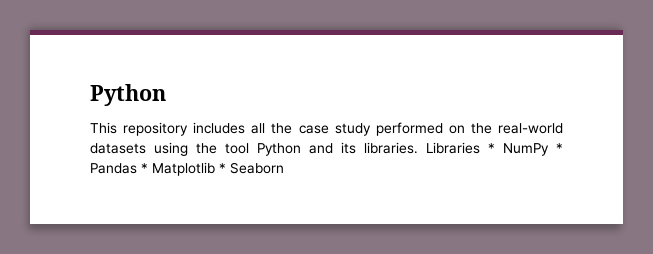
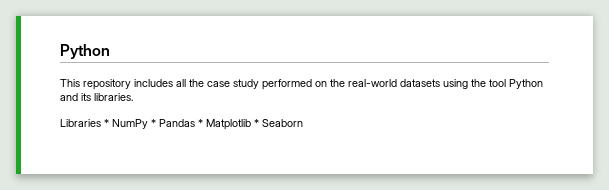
- This repository includes all the case study performed on the real-world datasets using the tool Python and its libraries. Libraries * NumPy * Pandas * Matplotlib * Seaborn
+ This repository includes all the case study performed on the real-world datasets using the tool Python and its libraries.
+ Libraries * NumPy * Pandas * Matplotlib * Seaborn

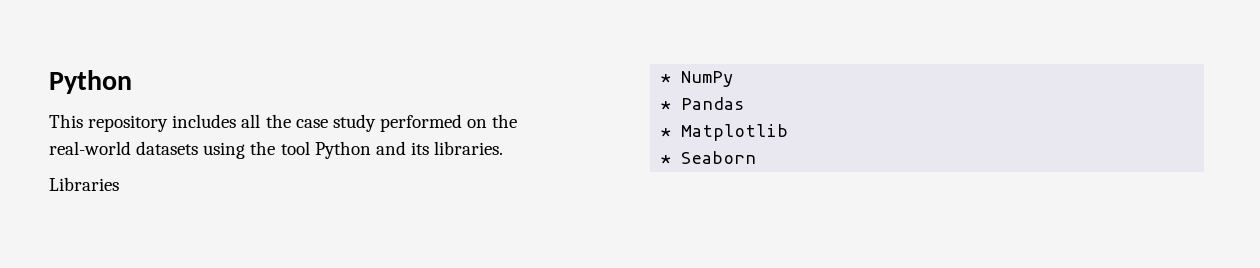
- Libraries * NumPy * Pandas * Matplotlib * Seaborn
+ Libraries
+ * NumPy
+ * Pandas
+ * Matplotlib
+ * Seaborn

